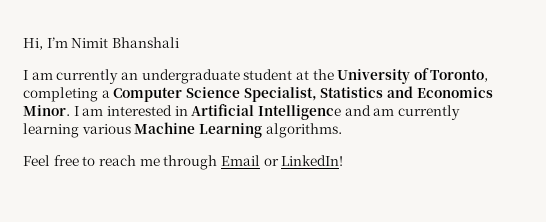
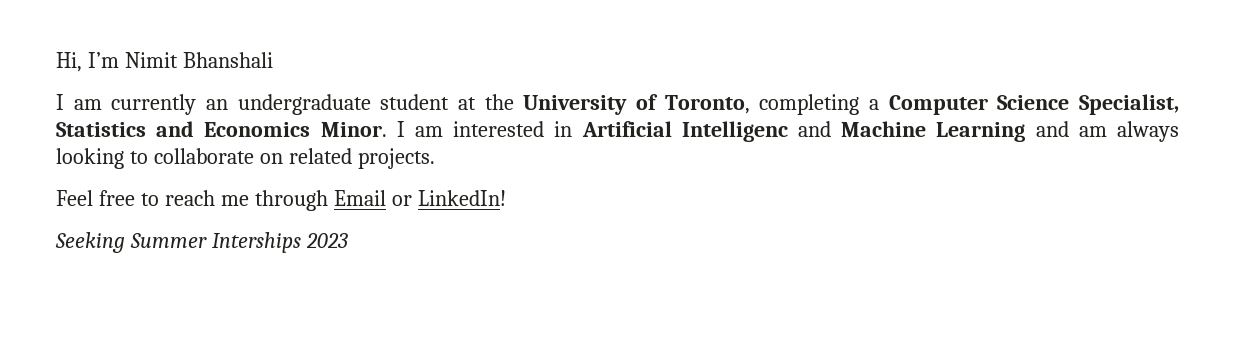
- I am interested in Artificial Intelligence and am currently learning various Machine Learning algorithms.
+ I am interested in Artificial Intelligenc and Machine Learning and am always looking to collaborate on related projects.
+ Seeking Summer Interships 2023

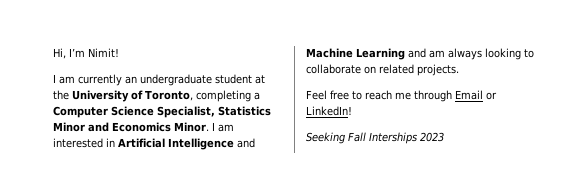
- Hi, I’m Nimit Bhanshali
+ Hi, I’m Nimit!
- I am currently an undergraduate student at the University of Toronto, completing a Computer Science Specialist, Statistics and Economics Minor.
+ I am currently an undergraduate student at the University of Toronto, completing a Computer Science Specialist, Statistics Minor and Economics Minor.
- I am interested in Artificial Intelligenc and Machine Learning and am always looking to collaborate on related projects.
+ I am interested in Artificial Intelligence and Machine Learning and am always looking to collaborate on related projects.
- Seeking Summer Interships 2023
+ Seeking Fall Interships 2023

